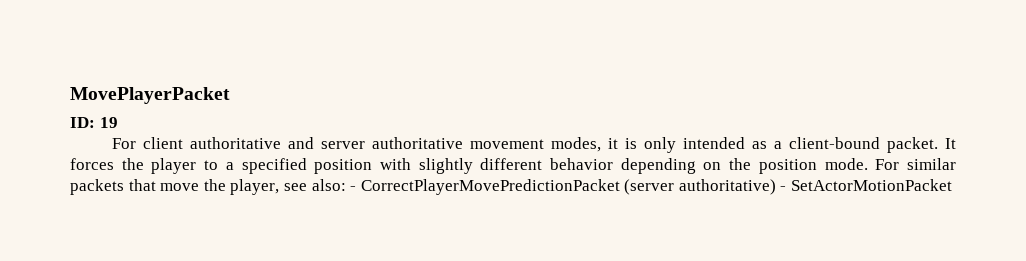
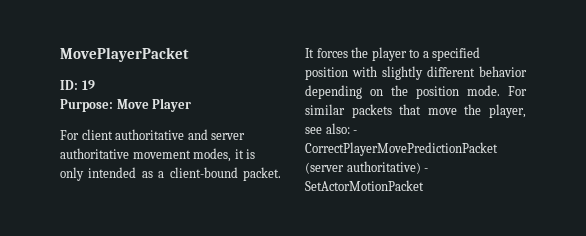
+ Purpose: Move Player

